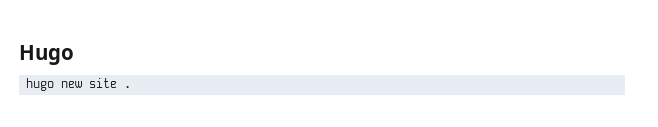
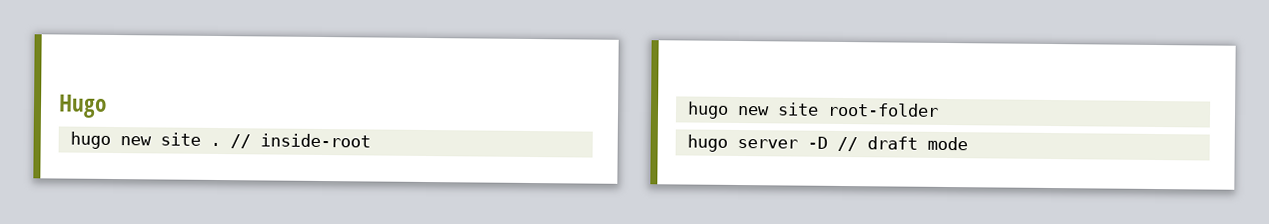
+ // inside-root
+ hugo new site root-folder
+ hugo server -D // draft mode

